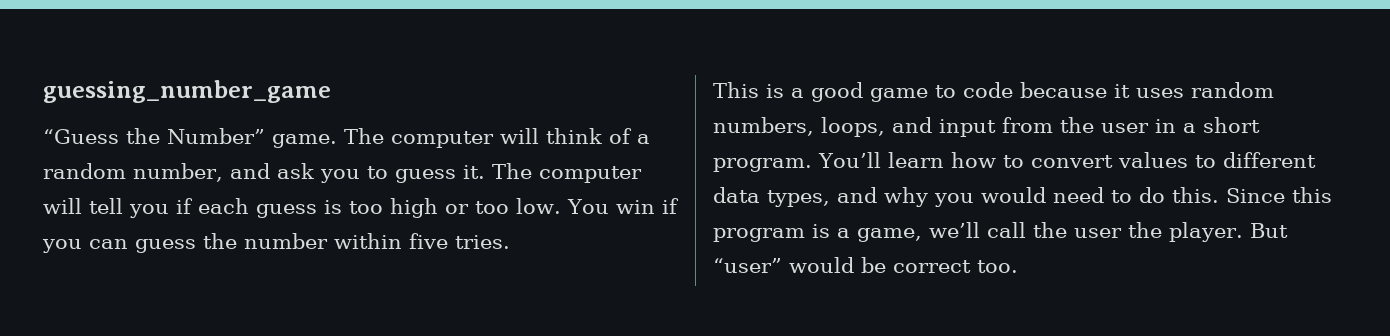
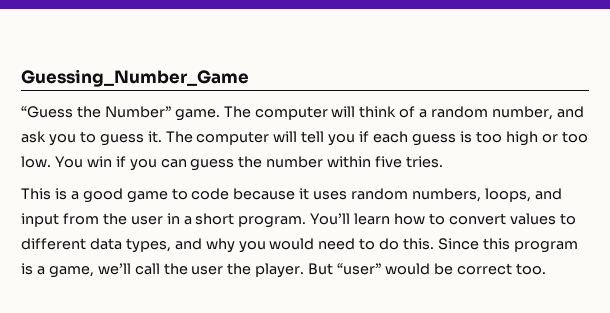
- guessing_number_game
+ Guessing_Number_Game

